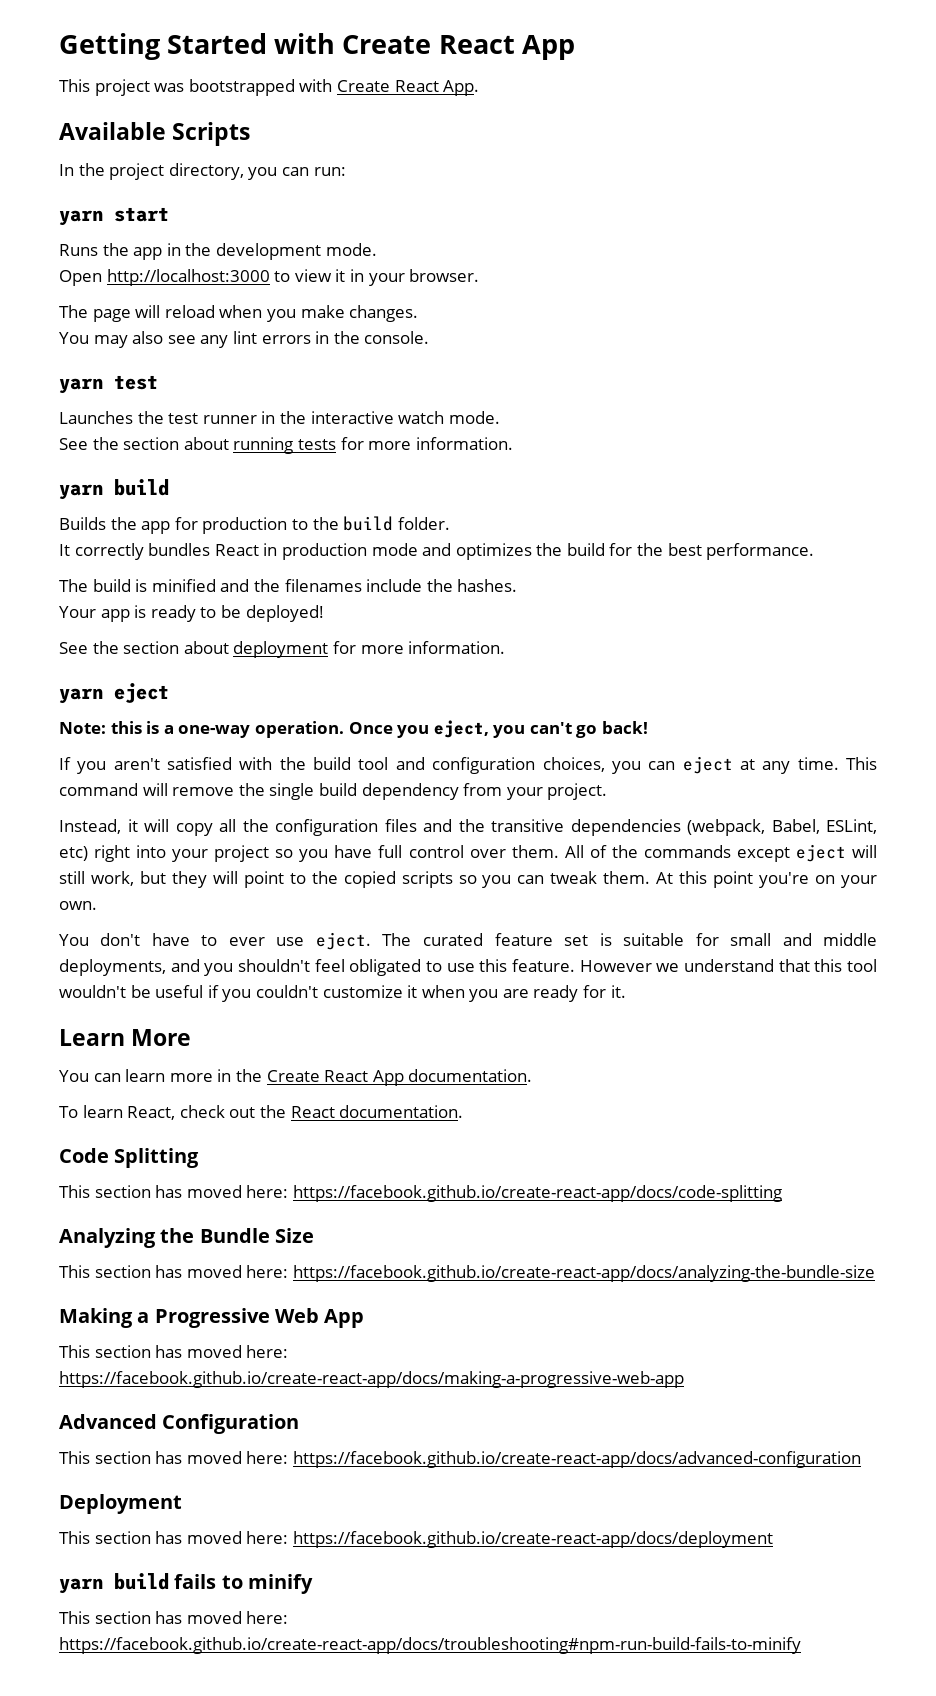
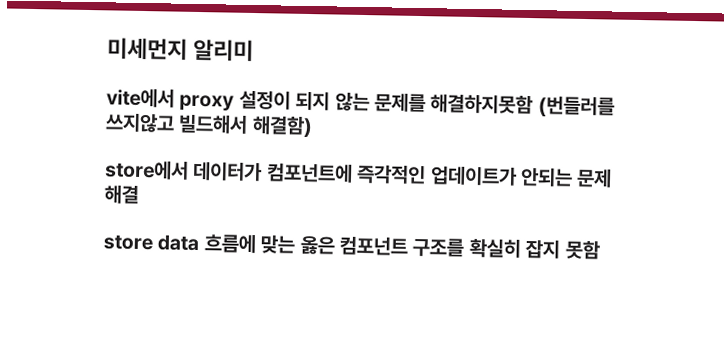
- Getting Started with Create React App
- This project was bootstrapped with Create React App.
- Available Scripts
- In the project directory, you can run:
- yarn start
- Runs the app in the development mode.
- Open http://localhost:3000 to view it in your browser.
- The page will reload when you make changes.
- You may also see any lint errors in the console.
- yarn test
- Launches the test runner in the interactive watch mode.
- See the section about running tests for more information.
- yarn build
- Builds the app for production to the build folder.
- It correctly bundles React in production mode and optimizes the build for the best performance.
- The build is minified and the filenames include the hashes.
- Your app is ready to be deployed!
- See the section about deployment for more information.
- yarn eject
- Note: this is a one-way operation. Once you eject, you can't go back!
- If you aren't satisfied with the build tool and configuration choices, you can eject at any time. This command will remove the single build dependency from your project.
- Instead, it will copy all the configuration files and the transitive dependencies (webpack, Babel, ESLint, etc) right into your project so you have full control over them. All of the commands except eject will still work, but they will point to the copied scripts so you can tweak them. At this point you're on your own.
- You don't have to ever use eject. The curated feature set is suitable for small and middle deployments, and you shouldn't feel obligated to use this feature. However we understand that this tool wouldn't be useful if you couldn't customize it when you are ready for it.
- Learn More
- You can learn more in the Create React App documentation.
- To learn React, check out the React documentation.
- Code Splitting
- This section has moved here: https://facebook.github.io/create-react-app/docs/code-splitting
- Analyzing the Bundle Size
- This section has moved here: https://facebook.github.io/create-react-app/docs/analyzing-the-bundle-size
- Making a Progressive Web App
- This section has moved here: https://facebook.github.io/create-react-app/docs/making-a-progressive-web-app
- Advanced Configuration
- This section has moved here: https://facebook.github.io/create-react-app/docs/advanced-configuration
- Deployment
- This section has moved here: https://facebook.github.io/create-react-app/docs/deployment
- yarn build fails to minify
- This section has moved here: https://facebook.github.io/create-react-app/docs/troubleshooting#npm-run-build-fails-to-minify
+ 미세먼지 알리미
+ vite에서 proxy 설정이 되지 않는 문제를 해결하지못함 (번들러를 쓰지않고 빌드해서 해결함)
+ store에서 데이터가 컴포넌트에 즉각적인 업데이트가 안되는 문제 해결
+ store data 흐름에 맞는 옳은 컴포넌트 구조를 확실히 잡지 못함

